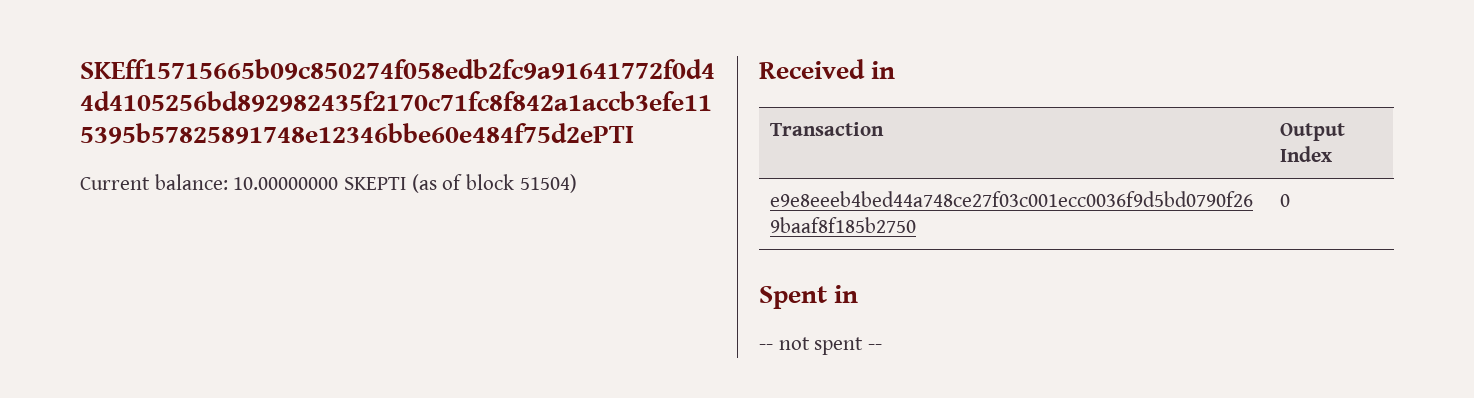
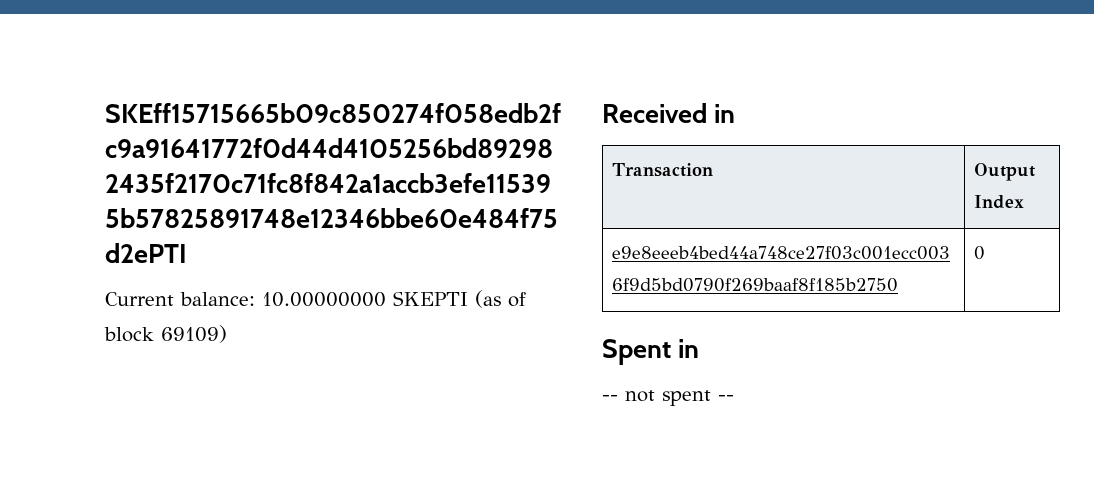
- Current balance: 10.00000000 SKEPTI (as of block 51504)
+ Current balance: 10.00000000 SKEPTI (as of block 69109)

